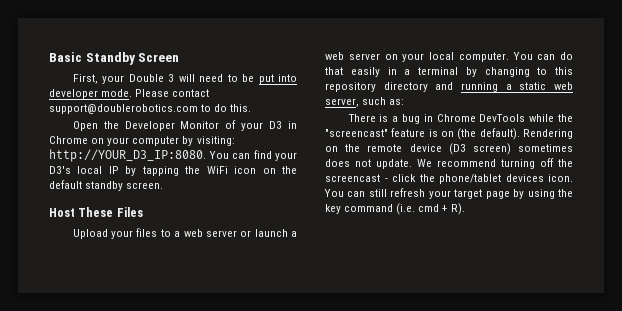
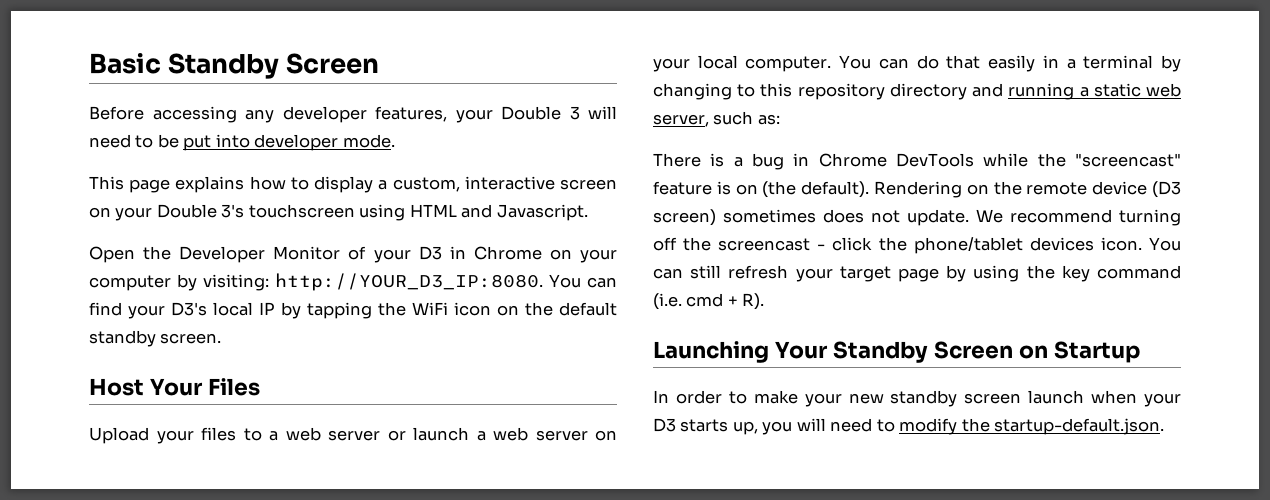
- First, your Double 3 will need to be put into developer mode. Please contact support@doublerobotics.com to do this.
+ Before accessing any developer features, your Double 3 will need to be put into developer mode.
+ This page explains how to display a custom, interactive screen on your Double 3's touchscreen using HTML and Javascript.
- Host These Files
+ Host Your Files
+ Launching Your Standby Screen on Startup
+ In order to make your new standby screen launch when your D3 starts up, you will need to modify the startup-default.json.

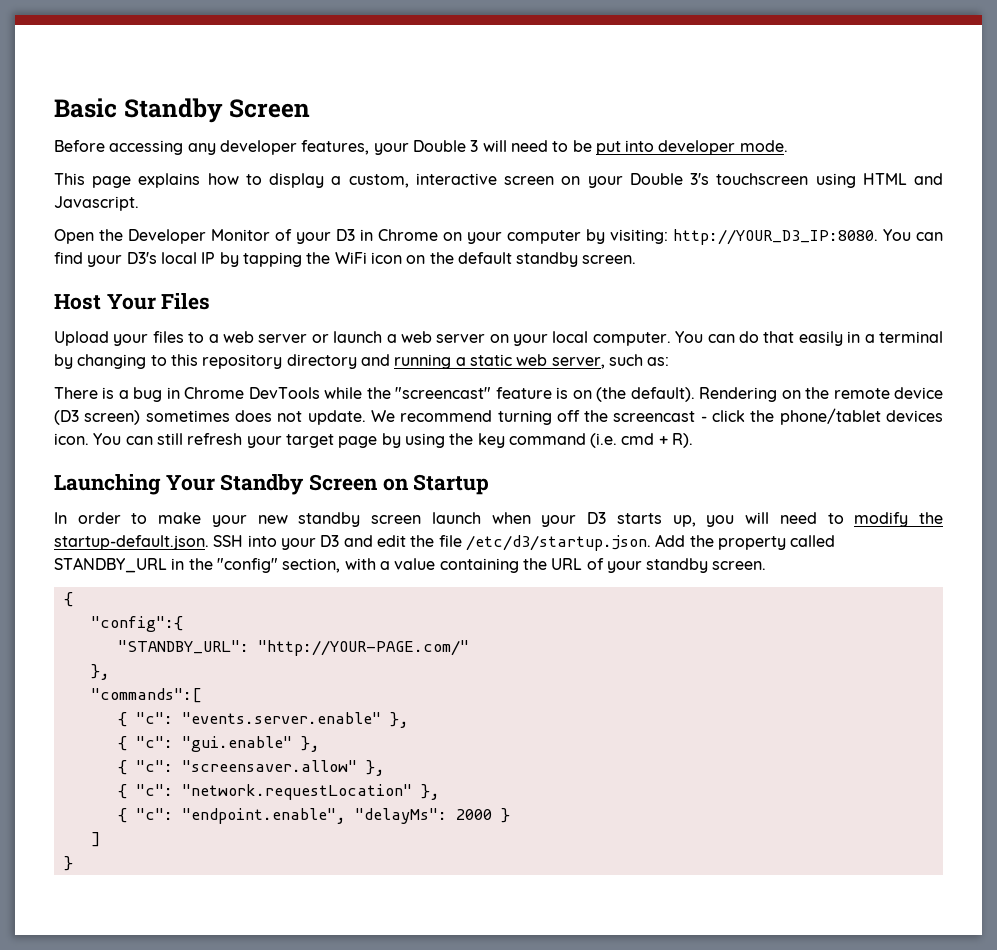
- In order to make your new standby screen launch when your D3 starts up, you will need to modify the startup-default.json.
+ In order to make your new standby screen launch when your D3 starts up, you will need to modify the startup-default.json. SSH into your D3 and edit the file /etc/d3/startup.json. Add the property called STANDBY_URL in the "config" section, with a value containing the URL of your standby screen.
+ {
+ "config":{
+ "STANDBY_URL": "http://YOUR-PAGE.com/"
+ },
+ "commands":[
+ { "c": "events.server.enable" },
+ { "c": "gui.enable" },
+ { "c": "screensaver.allow" },
+ { "c": "network.requestLocation" },
+ { "c": "endpoint.enable", "delayMs": 2000 }
+ ]
+ }

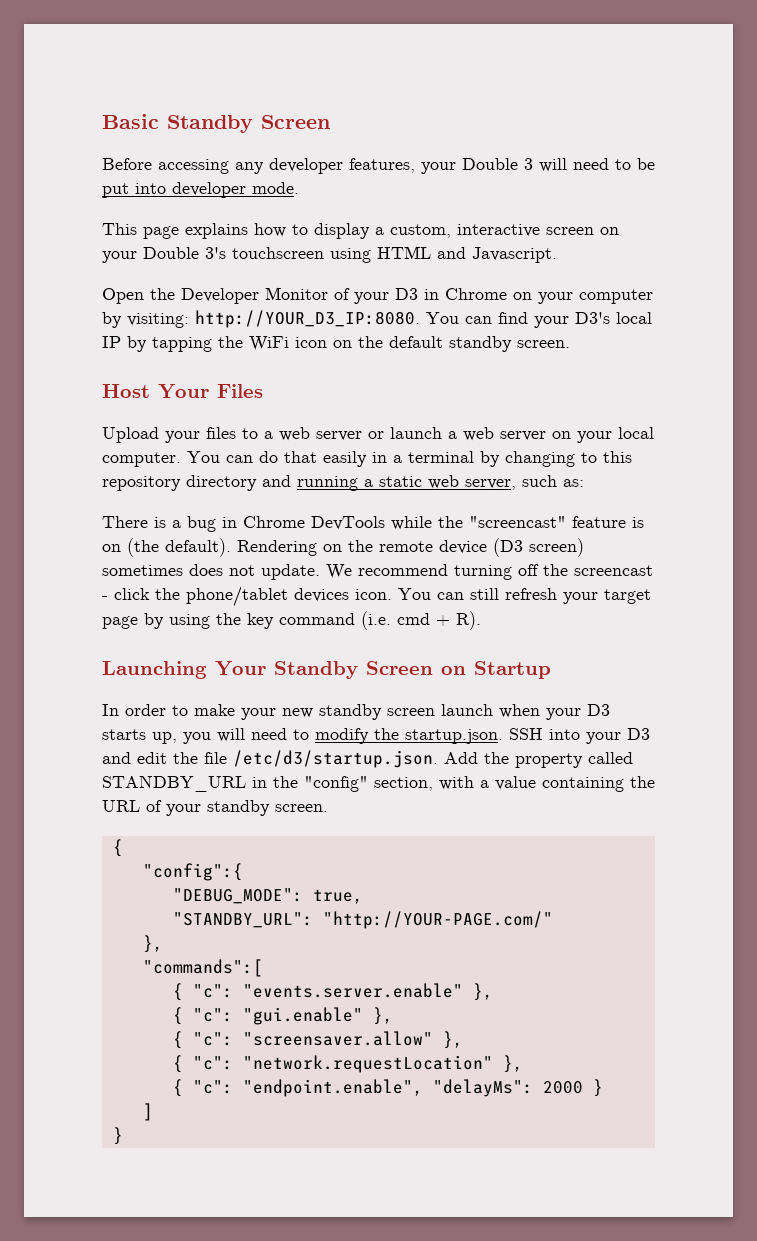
- In order to make your new standby screen launch when your D3 starts up, you will need to modify the startup-default.json. SSH into your D3 and edit the file /etc/d3/startup.json. Add the property called STANDBY_URL in the "config" section, with a value containing the URL of your standby screen.
+ In order to make your new standby screen launch when your D3 starts up, you will need to modify the startup.json. SSH into your D3 and edit the file /etc/d3/startup.json. Add the property called STANDBY_URL in the "config" section, with a value containing the URL of your standby screen.
+ "DEBUG_MODE": true,

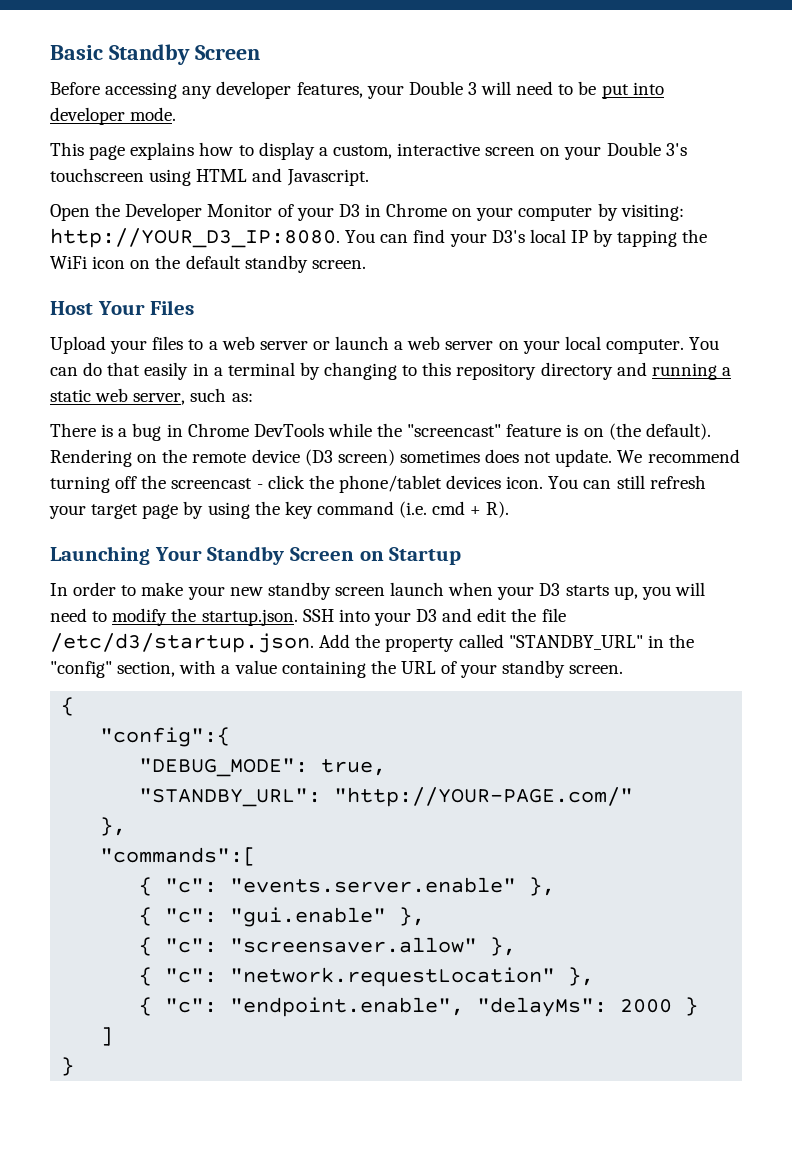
- In order to make your new standby screen launch when your D3 starts up, you will need to modify the startup.json. SSH into your D3 and edit the file /etc/d3/startup.json. Add the property called STANDBY_URL in the "config" section, with a value containing the URL of your standby screen.
+ In order to make your new standby screen launch when your D3 starts up, you will need to modify the startup.json. SSH into your D3 and edit the file /etc/d3/startup.json. Add the property called "STANDBY_URL" in the "config" section, with a value containing the URL of your standby screen.

